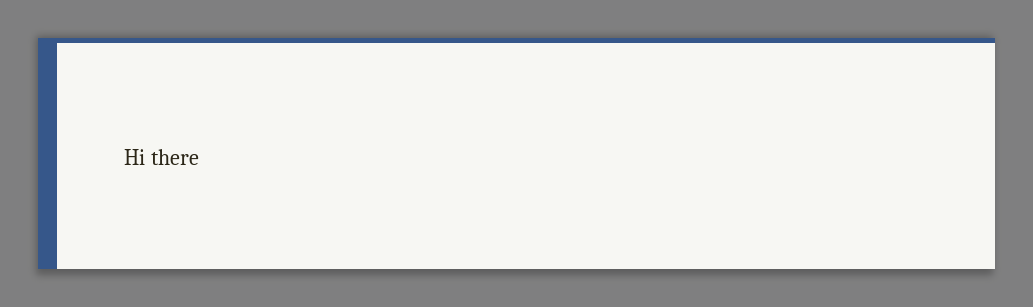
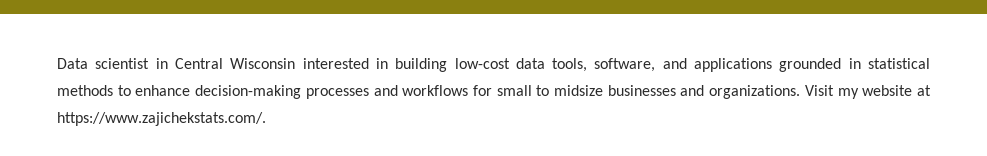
- Hi there
+ Data scientist in Central Wisconsin interested in building low-cost data tools, software, and applications grounded in statistical methods to enhance decision-making processes and workflows for small to midsize businesses and organizations. Visit my website at https://www.zajichekstats.com/.

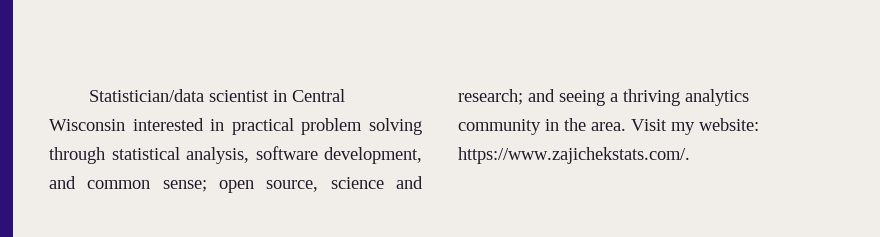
- Data scientist in Central Wisconsin interested in building low-cost data tools, software, and applications grounded in statistical methods to enhance decision-making processes and workflows for small to midsize businesses and organizations. Visit my website at https://www.zajichekstats.com/.
+ Statistician/data scientist in Central Wisconsin interested in practical problem solving through statistical analysis, software development, and common sense; open source, science and research; and seeing a thriving analytics community in the area. Visit my website: https://www.zajichekstats.com/.

